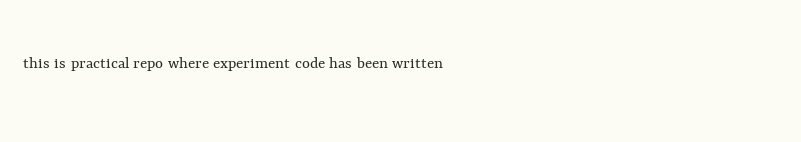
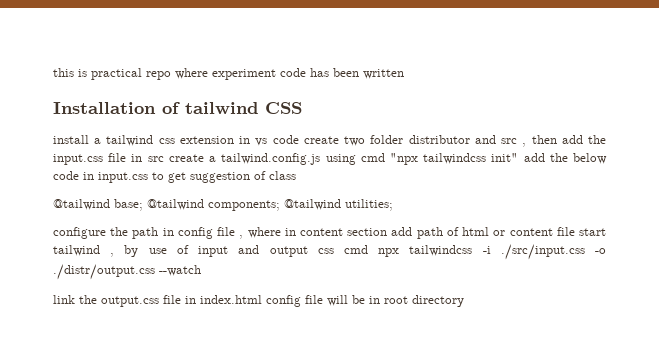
+ Installation of tailwind CSS
+ install a tailwind css extension in vs code create two folder distributor and src , then add the input.css file in src create a tailwind.config.js using cmd "npx tailwindcss init" add the below code in input.css to get suggestion of class
+ @tailwind base; @tailwind components; @tailwind utilities;
+ configure the path in config file , where in content section add path of html or content file start tailwind , by use of input and output css cmd npx tailwindcss -i ./src/input.css -o ./distr/output.css --watch
+ link the output.css file in index.html config file will be in root directory

